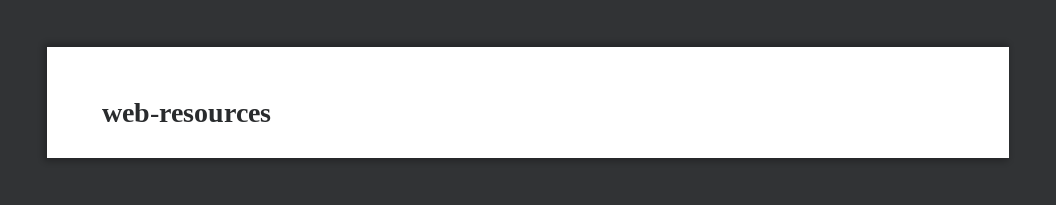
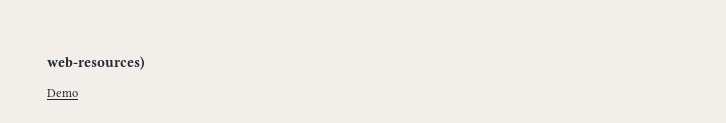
- web-resources
+ web-resources)
+ Demo

